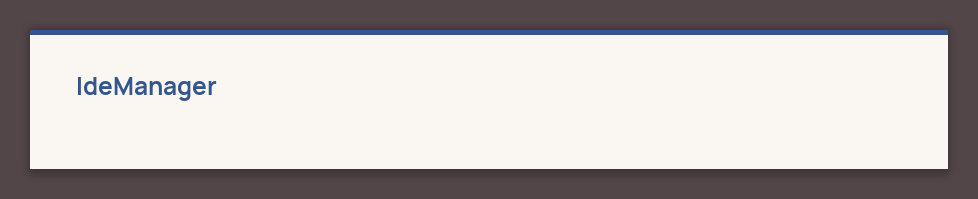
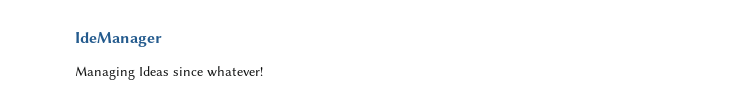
+ Managing Ideas since whatever!

